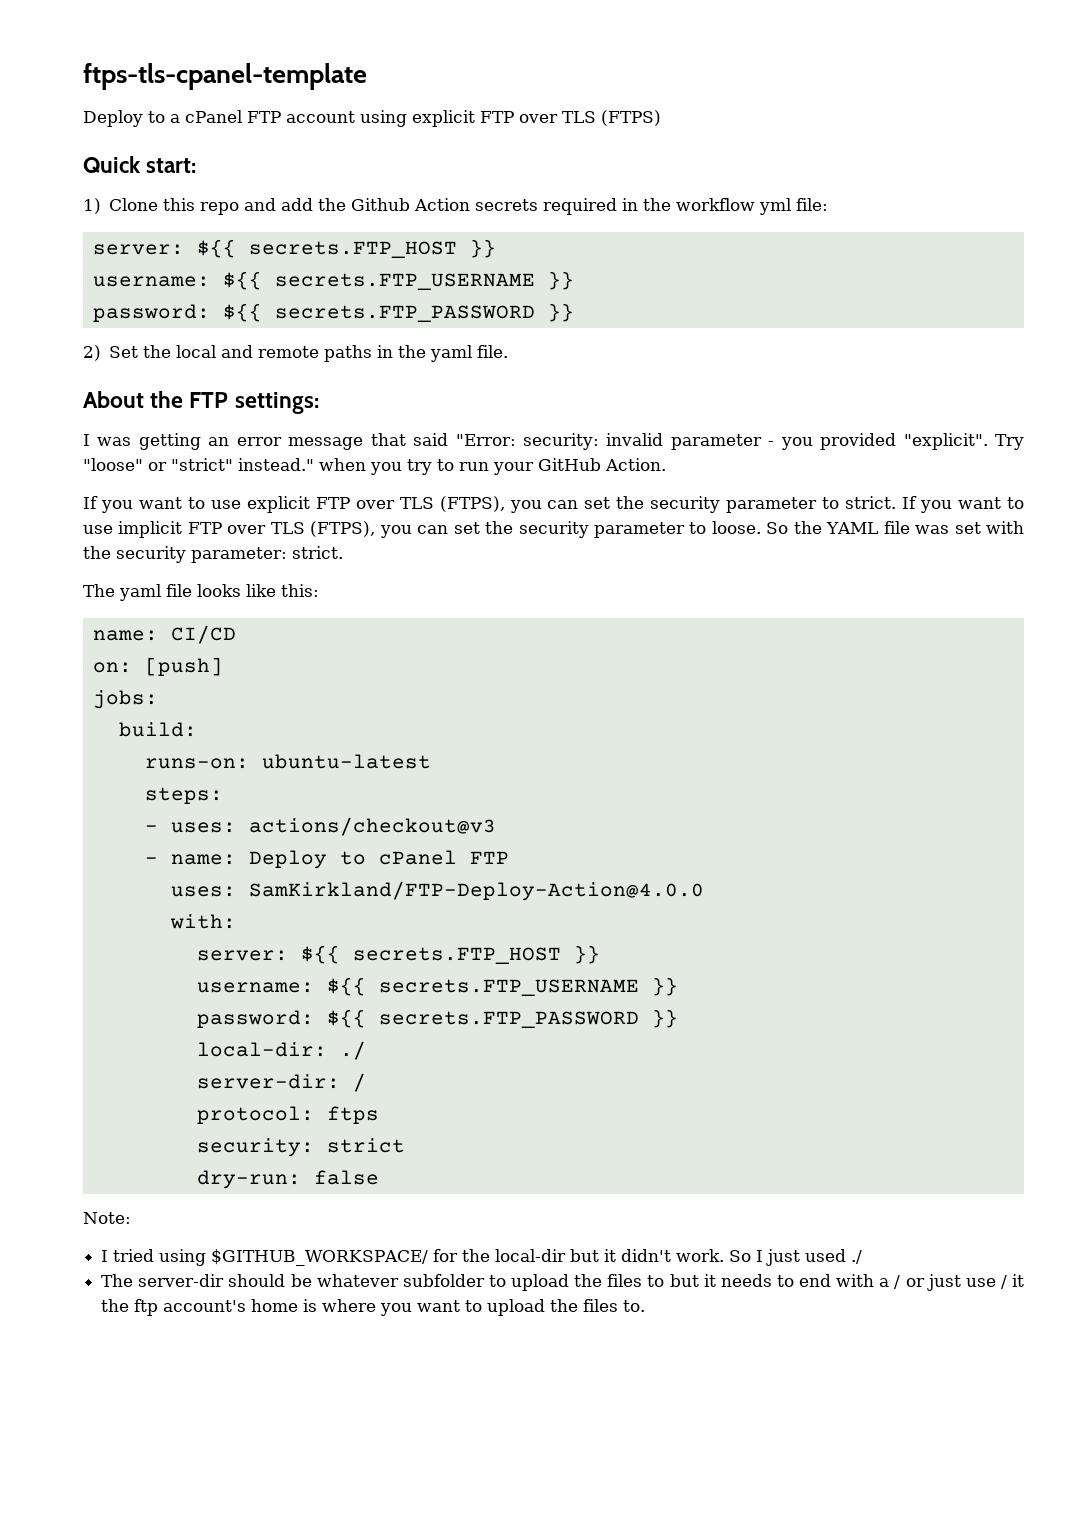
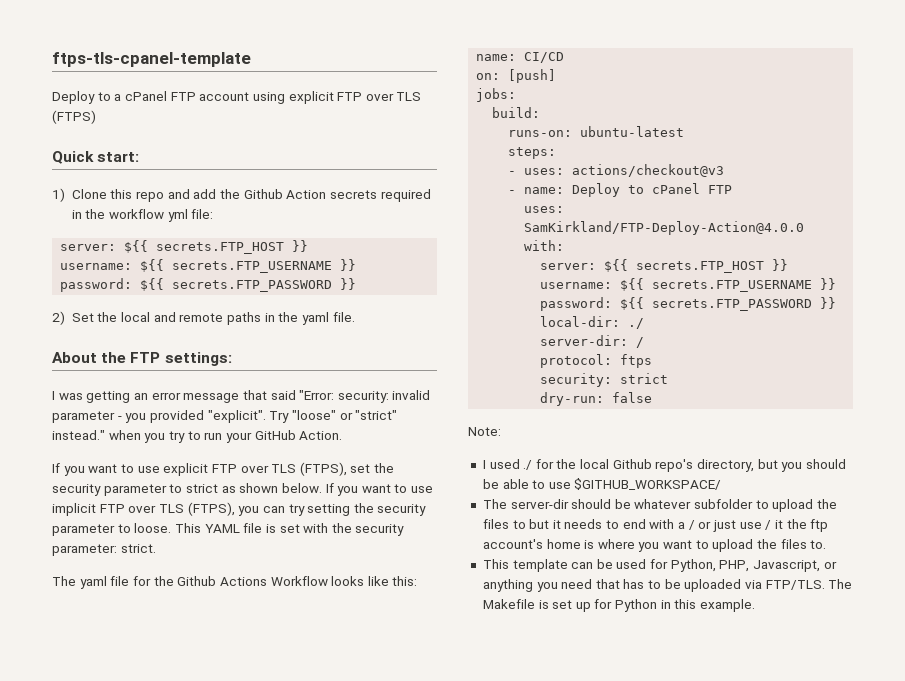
- If you want to use explicit FTP over TLS (FTPS), you can set the security parameter to strict.
+ If you want to use explicit FTP over TLS (FTPS), set the security parameter to strict as shown below.
- If you want to use implicit FTP over TLS (FTPS), you can set the security parameter to loose.
+ If you want to use implicit FTP over TLS (FTPS), you can try setting the security parameter to loose.
- So the YAML file was set with the security parameter: strict.
+ This YAML file is set with the security parameter: strict.
- The yaml file looks like this:
+ The yaml file for the Github Actions Workflow looks like this:
- I tried using $GITHUB_WORKSPACE/ for the local-dir but it didn't work. So I just used ./
+ I used ./ for the local Github repo's directory, but you should be able to use $GITHUB_WORKSPACE/
+ This template can be used for Python, PHP, Javascript, or anything you need that has to be uploaded via FTP/TLS. The Makefile is set up for Python in this example.

